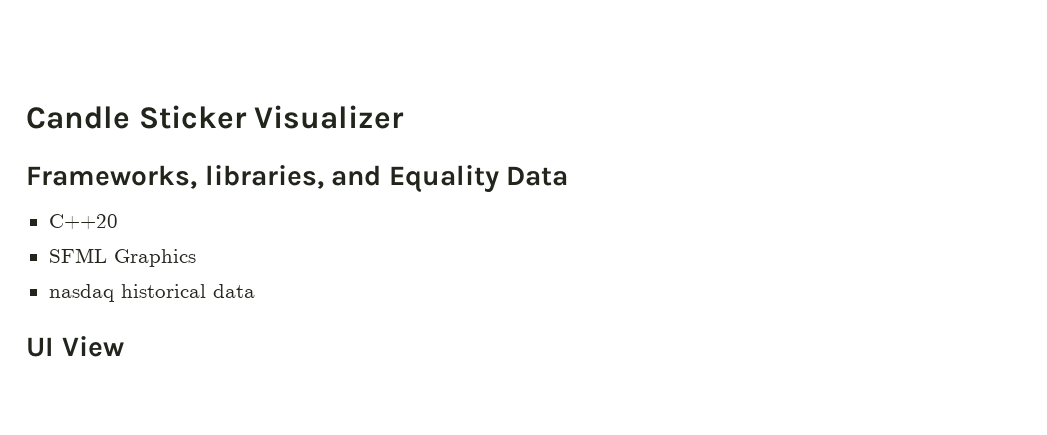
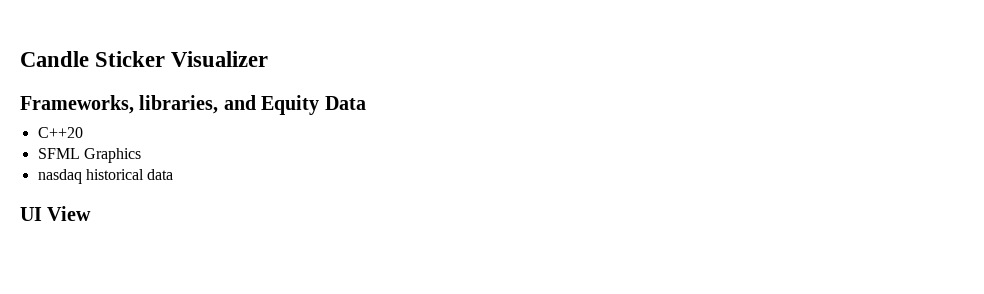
- Frameworks, libraries, and Equality Data
+ Frameworks, libraries, and Equity Data

